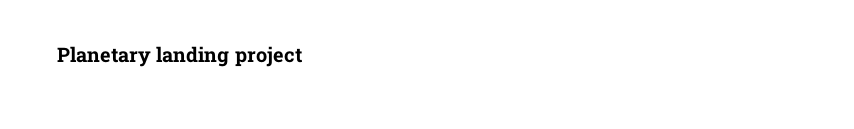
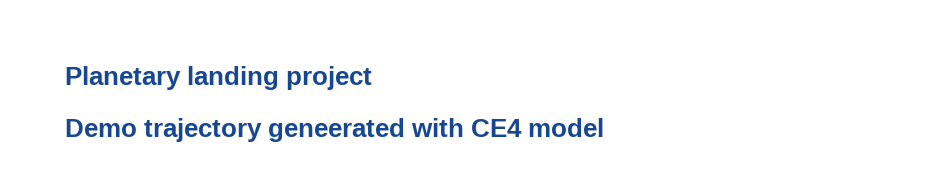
+ Demo trajectory geneerated with CE4 model

